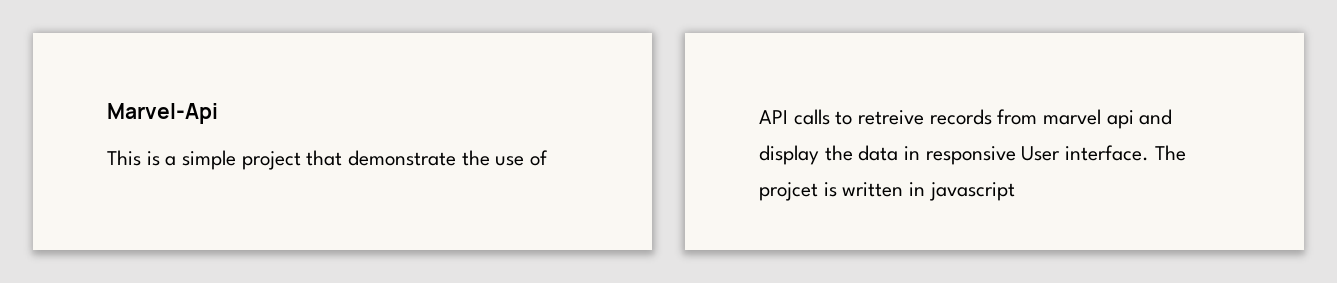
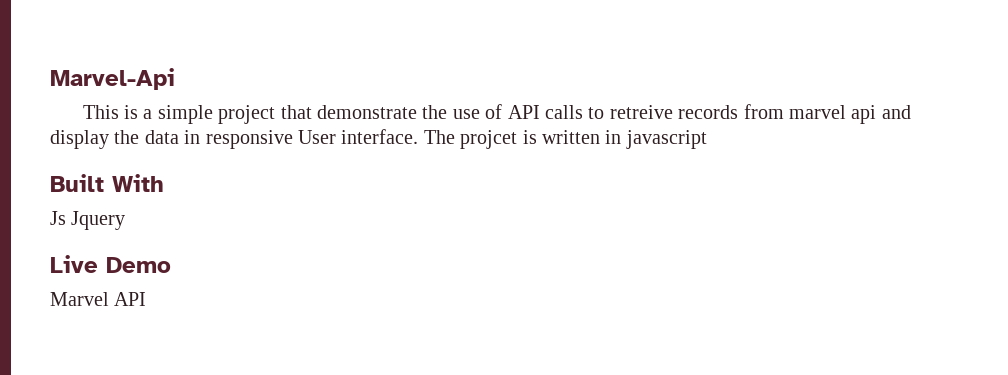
+ Built With
+ Js Jquery
+ Live Demo
+ Marvel API

